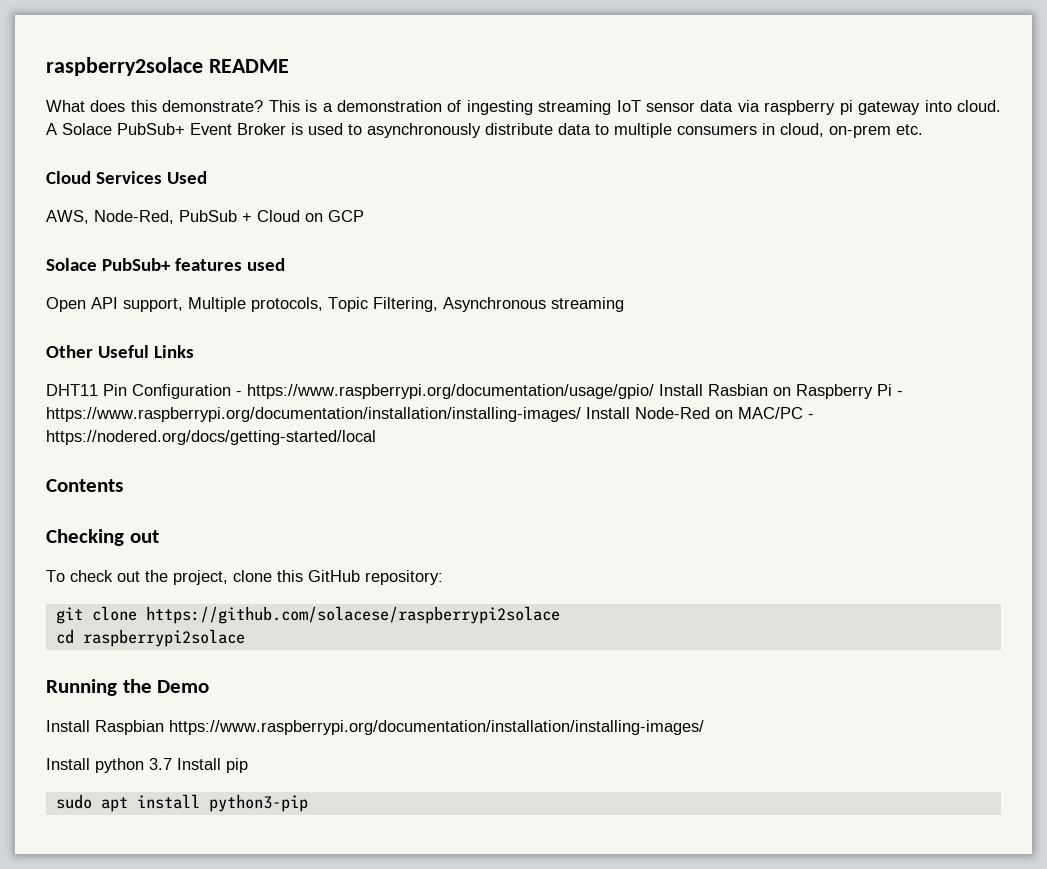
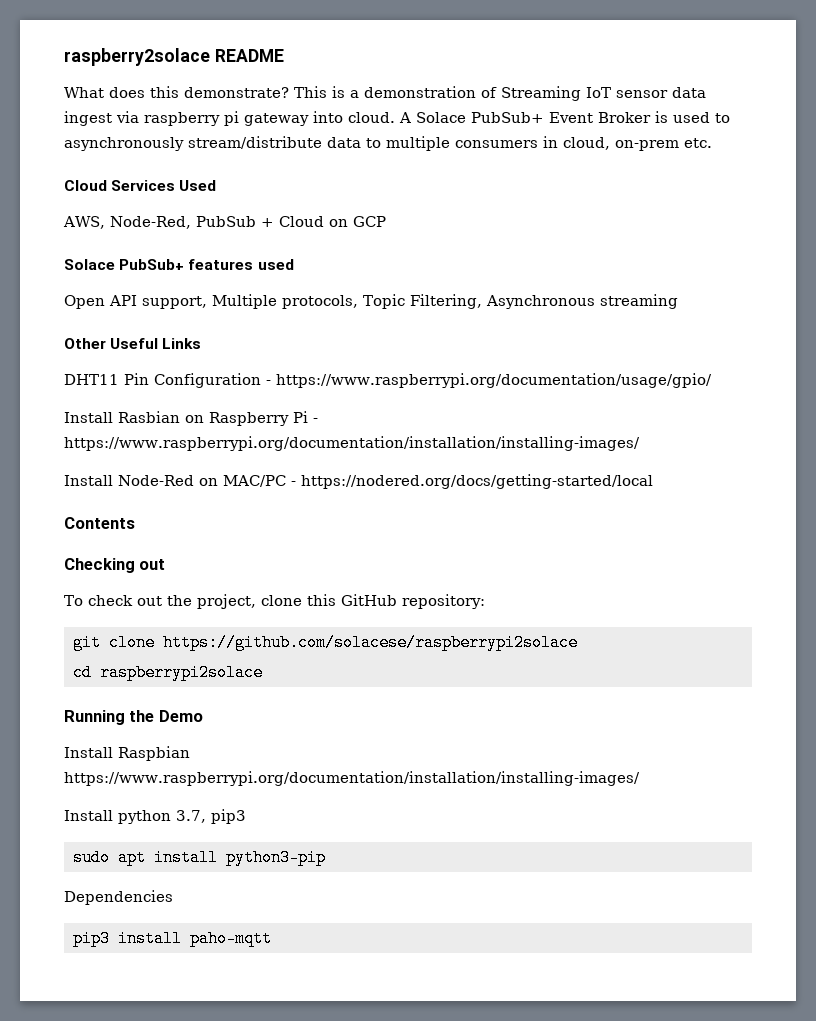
- This is a demonstration of ingesting streaming IoT sensor data via raspberry pi gateway into cloud.
+ This is a demonstration of Streaming IoT sensor data ingest via raspberry pi gateway into cloud.
- A Solace PubSub+ Event Broker is used to asynchronously distribute data to multiple consumers in cloud, on-prem etc.
+ A Solace PubSub+ Event Broker is used to asynchronously stream/distribute data to multiple consumers in cloud, on-prem etc.
- DHT11 Pin Configuration - https://www.raspberrypi.org/documentation/usage/gpio/ Install Rasbian on Raspberry Pi - https://www.raspberrypi.org/documentation/installation/installing-images/ Install Node-Red on MAC/PC - https://nodered.org/docs/getting-started/local
+ DHT11 Pin Configuration - https://www.raspberrypi.org/documentation/usage/gpio/
+ Install Rasbian on Raspberry Pi - https://www.raspberrypi.org/documentation/installation/installing-images/
+ Install Node-Red on MAC/PC - https://nodered.org/docs/getting-started/local
- Install python 3.7 Install pip
+ Install python 3.7, pip3
+ Dependencies
+ pip3 install paho-mqtt

